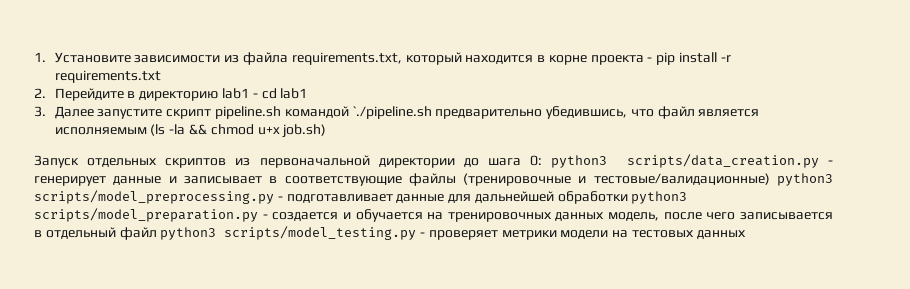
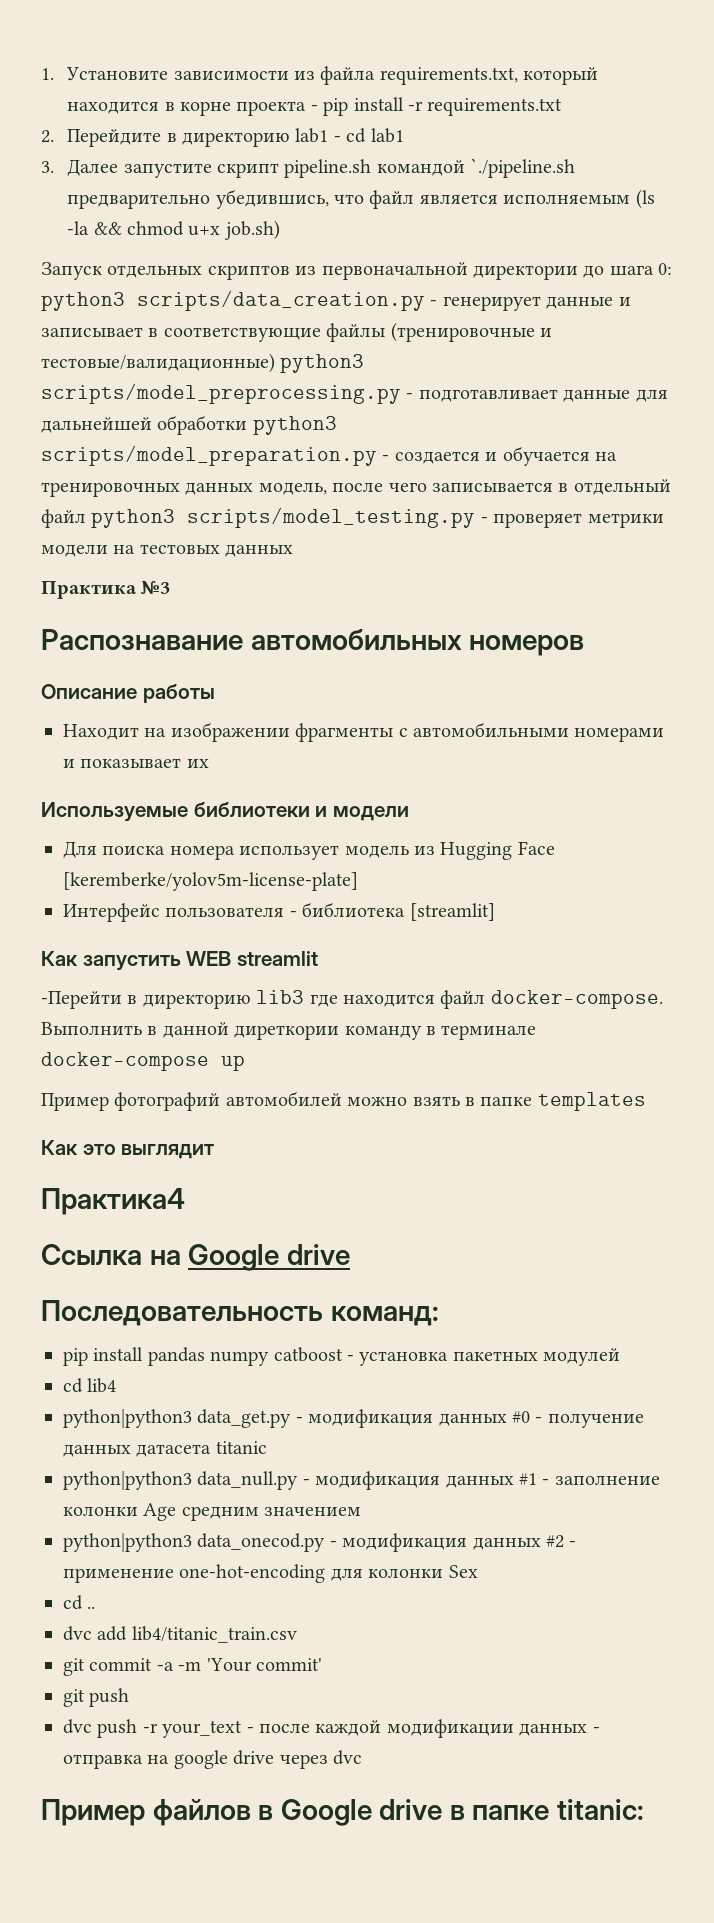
+ Практика №3
+ Распознавание автомобильных номеров
+ Описание работы
+ Находит на изображении фрагменты с автомобильными номерами и показывает их
+ Используемые библиотеки и модели
+ Для поиска номера использует модель из Hugging Face [keremberke/yolov5m-license-plate]
+ Интерфейс пользователя - библиотека [streamlit]
+ Как запустить WEB streamlit
+ -Перейти в директорию lib3 где находится файл docker-compose. Выполнить в данной диреткории команду в терминале docker-compose up
+ Пример фотографий автомобилей можно взять в папке templates
+ Как это выглядит
+ Практика4
+ Ссылка на Google drive
+ Последовательность команд:
+ pip install pandas numpy catboost - установка пакетных модулей
+ cd lib4
+ python|python3 data_get.py - модификация данных #0 - получение данных датасета titanic
+ python|python3 data_null.py - модификация данных #1 - заполнение колонки Age средним значением
+ python|python3 data_onecod.py - модификация данных #2 - применение one-hot-encoding для колонки Sex
+ cd ..
+ dvc add lib4/titanic_train.csv
+ git commit -a -m 'Your commit'
+ git push
+ dvc push -r your_text - после каждой модификации данных - отправка на google drive через dvc
+ Пример файлов в Google drive в папке titanic:

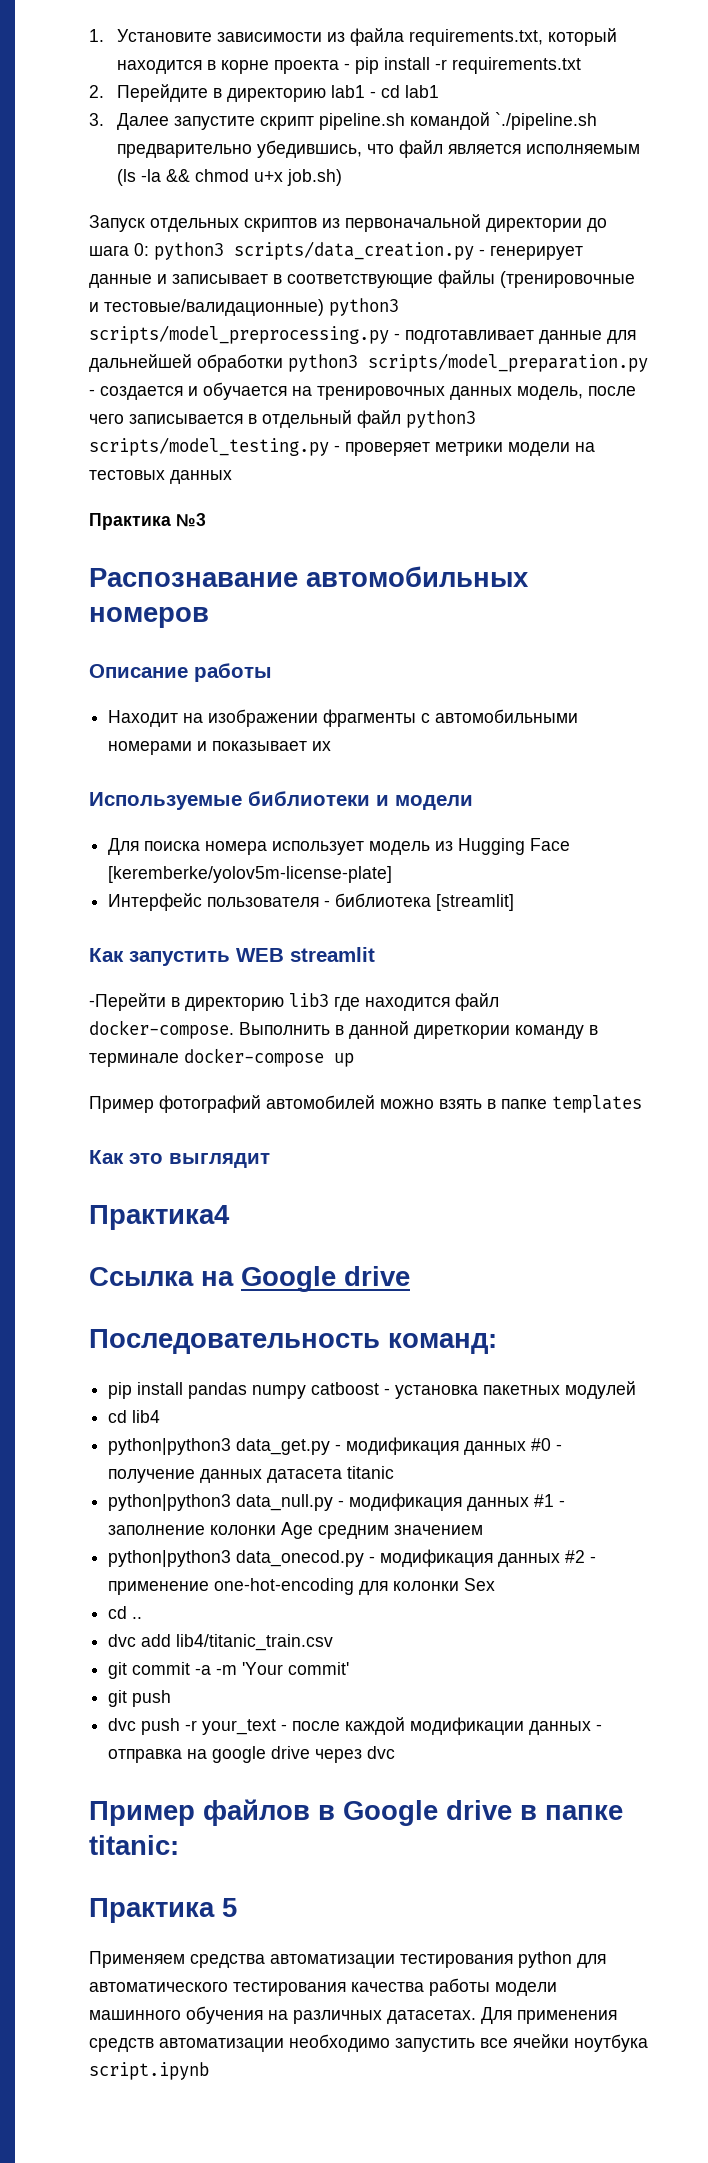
+ Практика 5
+ Применяем средства автоматизации тестирования python для автоматического тестирования качества работы модели машинного обучения на различных датасетах. Для применения средств автоматизации необходимо запустить все ячейки ноутбука script.ipynb

